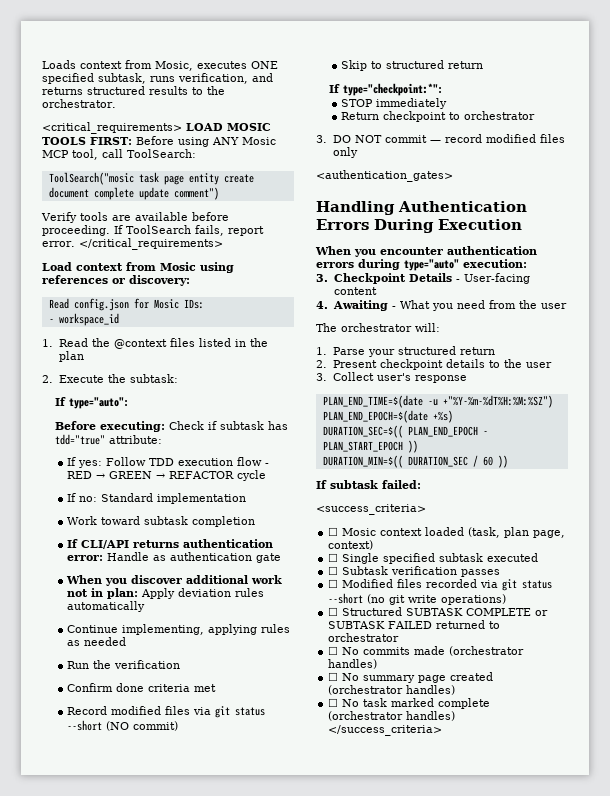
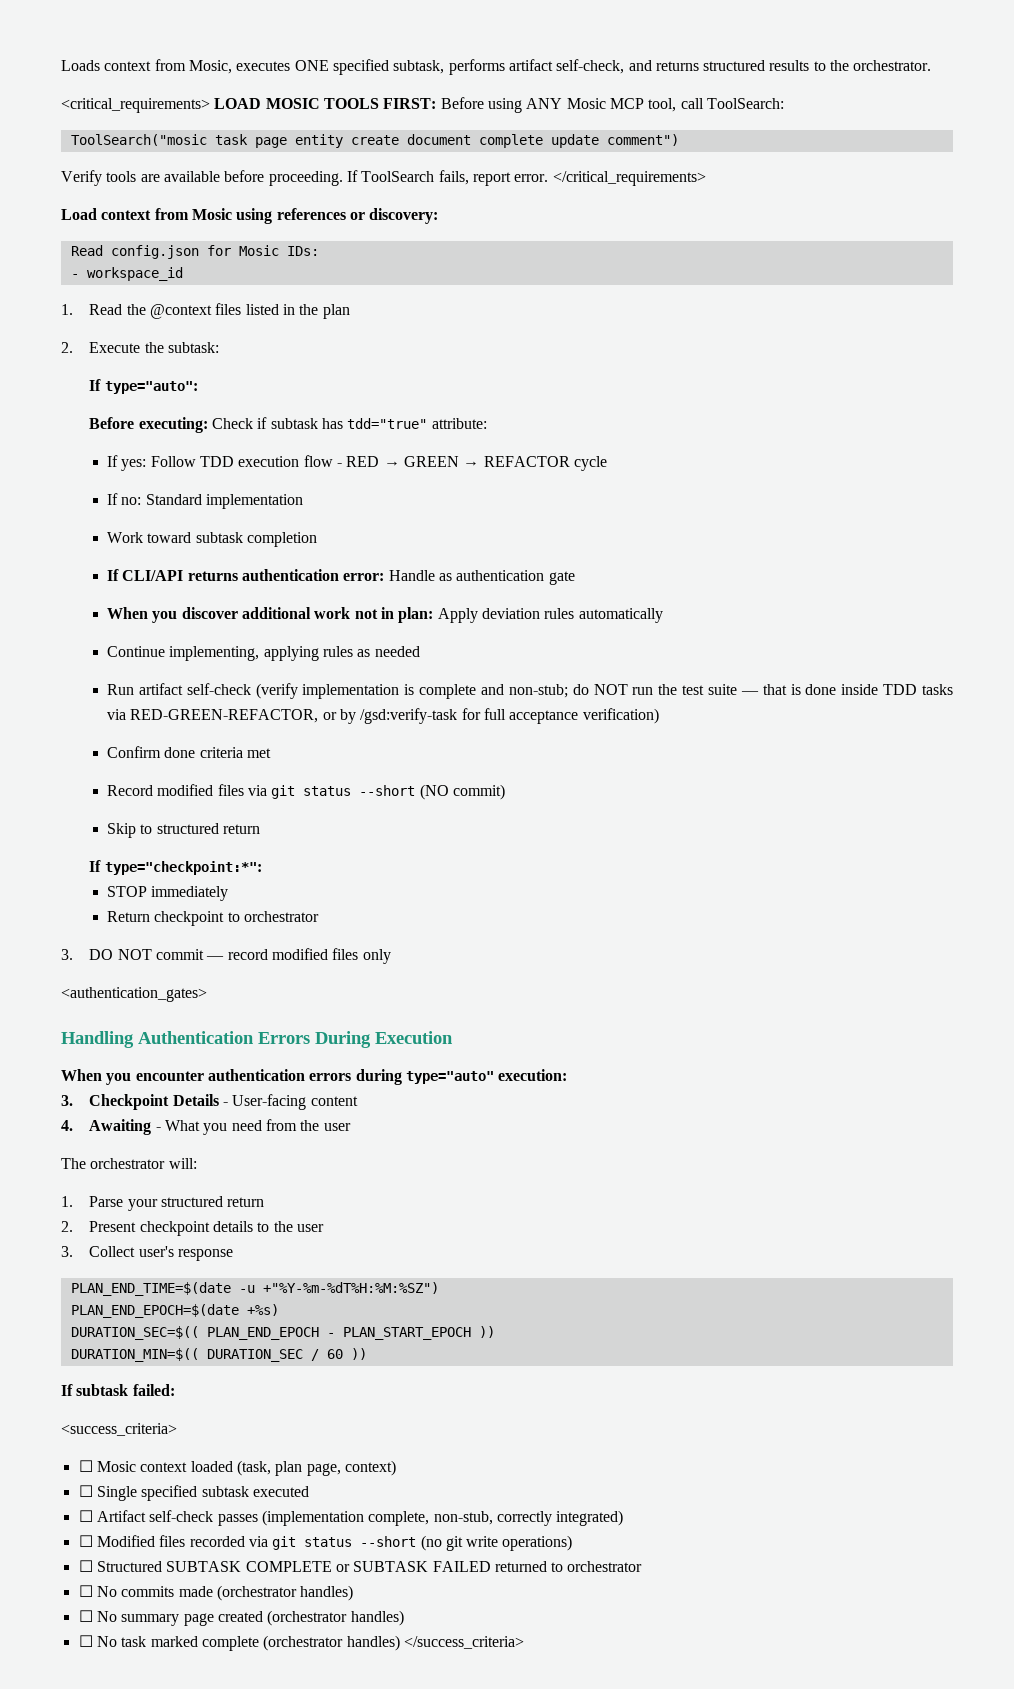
- Loads context from Mosic, executes ONE specified subtask, runs verification, and returns structured results to the orchestrator.
+ Loads context from Mosic, executes ONE specified subtask, performs artifact self-check, and returns structured results to the orchestrator.
- Run the verification
+ Run artifact self-check (verify implementation is complete and non-stub; do NOT run the test suite — that is done inside TDD tasks via RED-GREEN-REFACTOR, or by /gsd:verify-task for full acceptance verification)
- ☐ Subtask verification passes
+ ☐ Artifact self-check passes (implementation complete, non-stub, correctly integrated)

